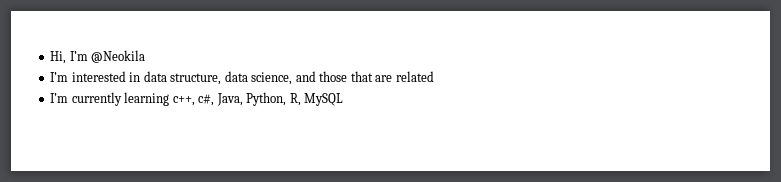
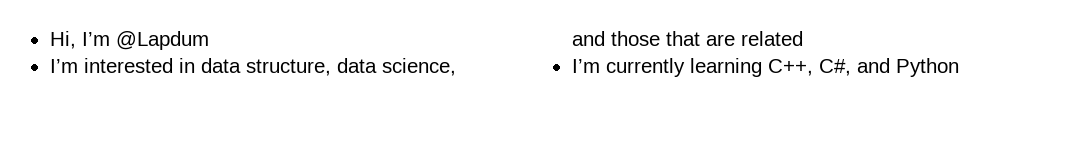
- Hi, I’m @Neokila
+ Hi, I’m @Lapdum
- I’m currently learning c++, c#, Java, Python, R, MySQL
+ I’m currently learning C++, C#, and Python

